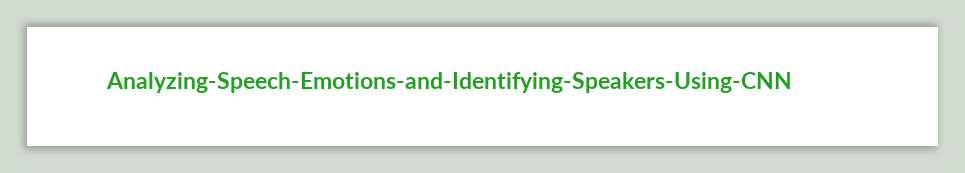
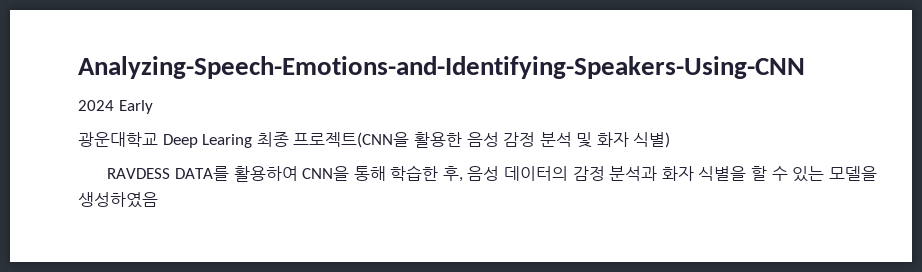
+ 2024 Early
+ 광운대학교 Deep Learing 최종 프로젝트(CNN을 활용한 음성 감정 분석 및 화자 식별)
+ RAVDESS DATA를 활용하여 CNN을 통해 학습한 후, 음성 데이터의 감정 분석과 화자 식별을 할 수 있는 모델을 생성하였음

